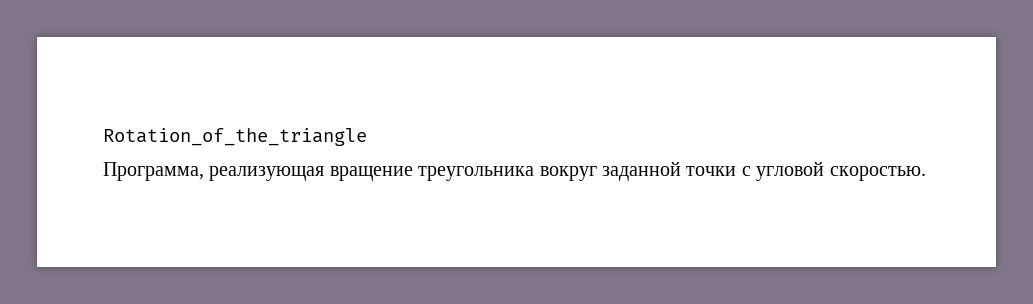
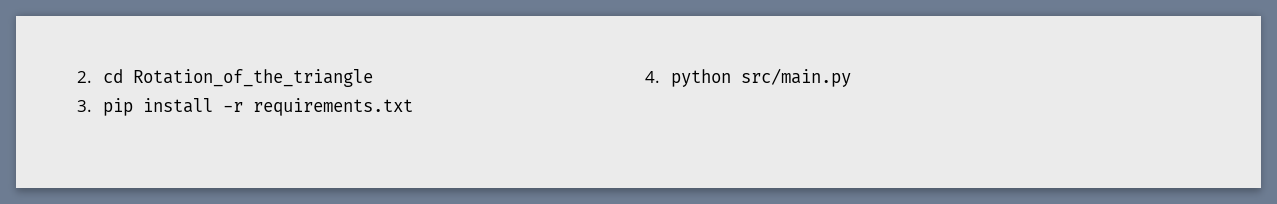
- Rotation_of_the_triangle
+ 2. cd Rotation_of_the_triangle
- Программа, реализующая вращение треугольника вокруг заданной точки с угловой скоростью.
+ 3. pip install -r requirements.txt
+ 4. python src/main.py

